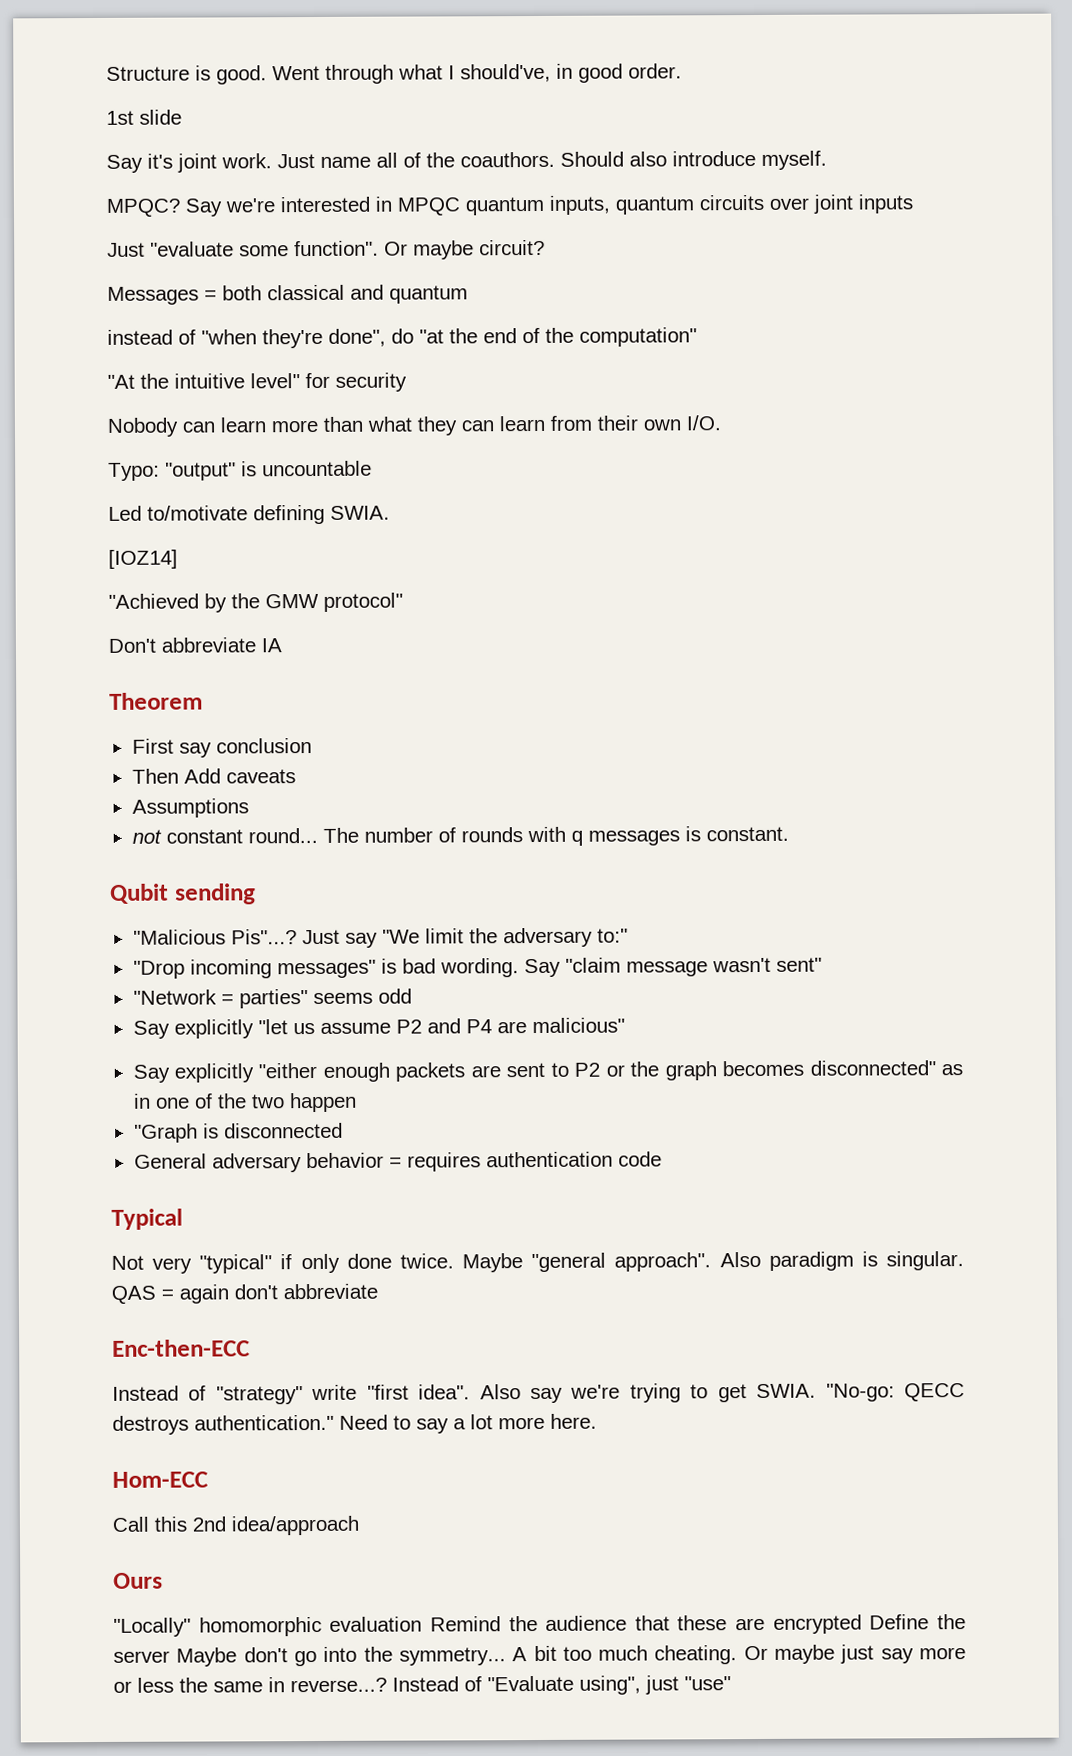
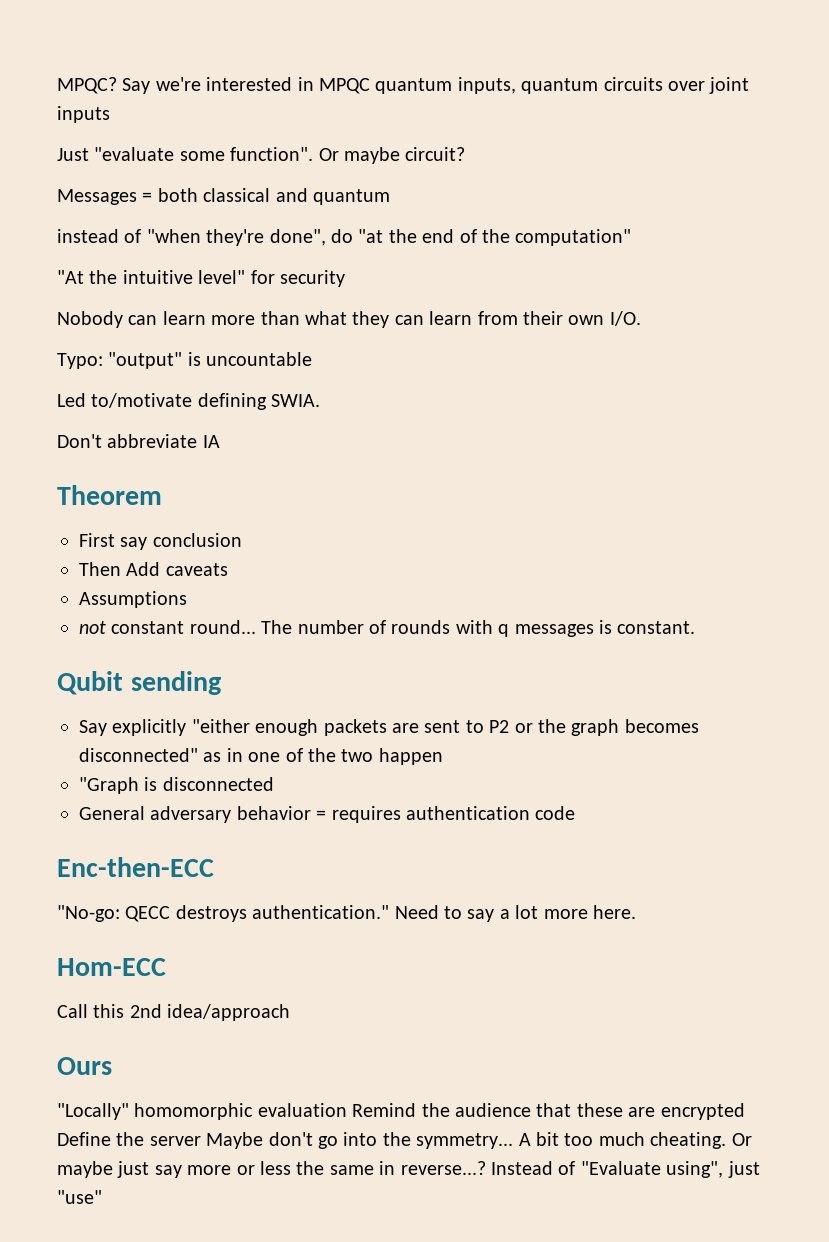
- Structure is good. Went through what I should've, in good order.
- 1st slide
- Say it's joint work. Just name all of the coauthors. Should also introduce myself.
- [IOZ14]
- "Achieved by the GMW protocol"
- "Malicious Pis"...? Just say "We limit the adversary to:"
- "Drop incoming messages" is bad wording. Say "claim message wasn't sent"
- "Network = parties" seems odd
- Say explicitly "let us assume P2 and P4 are malicious"
- Typical
- Not very "typical" if only done twice. Maybe "general approach". Also paradigm is singular. QAS = again don't abbreviate
  Enc-then-ECC
- Instead of "strategy" write "first idea". Also say we're trying to get SWIA. "No-go: QECC destroys authentication."
+ "No-go: QECC destroys authentication."

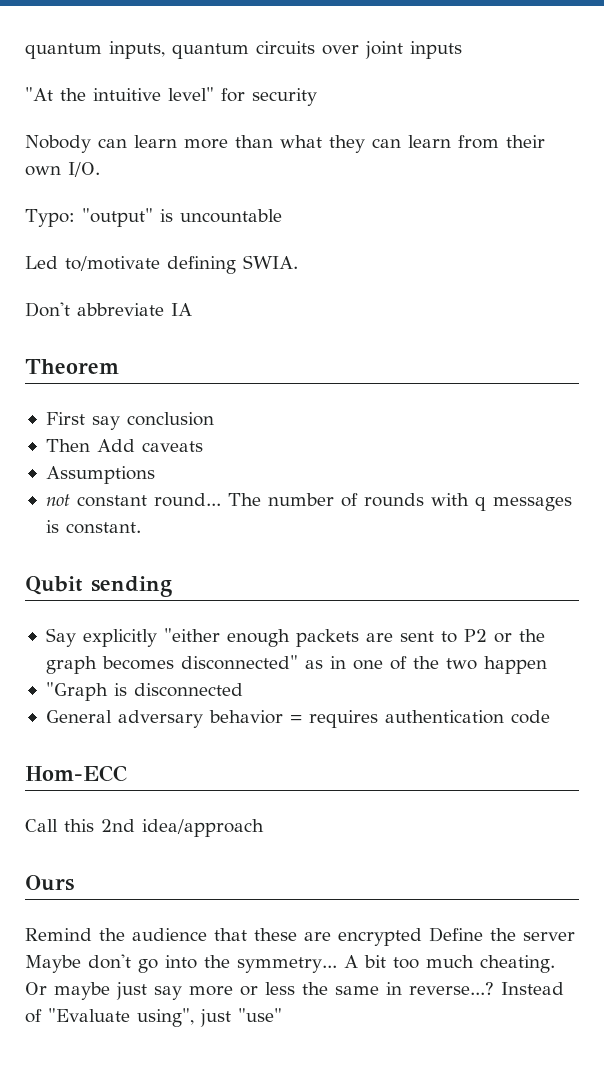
- MPQC? Say we're interested in MPQC quantum inputs, quantum circuits over joint inputs
+ quantum inputs, quantum circuits over joint inputs
- Just "evaluate some function". Or maybe circuit?
- Messages = both classical and quantum
- instead of "when they're done", do "at the end of the computation"
- Enc-then-ECC
- "No-go: QECC destroys authentication." Need to say a lot more here.
- "Locally" homomorphic evaluation Remind the audience that these are encrypted Define the server Maybe don't go into the symmetry...
+ Remind the audience that these are encrypted Define the server Maybe don't go into the symmetry...

